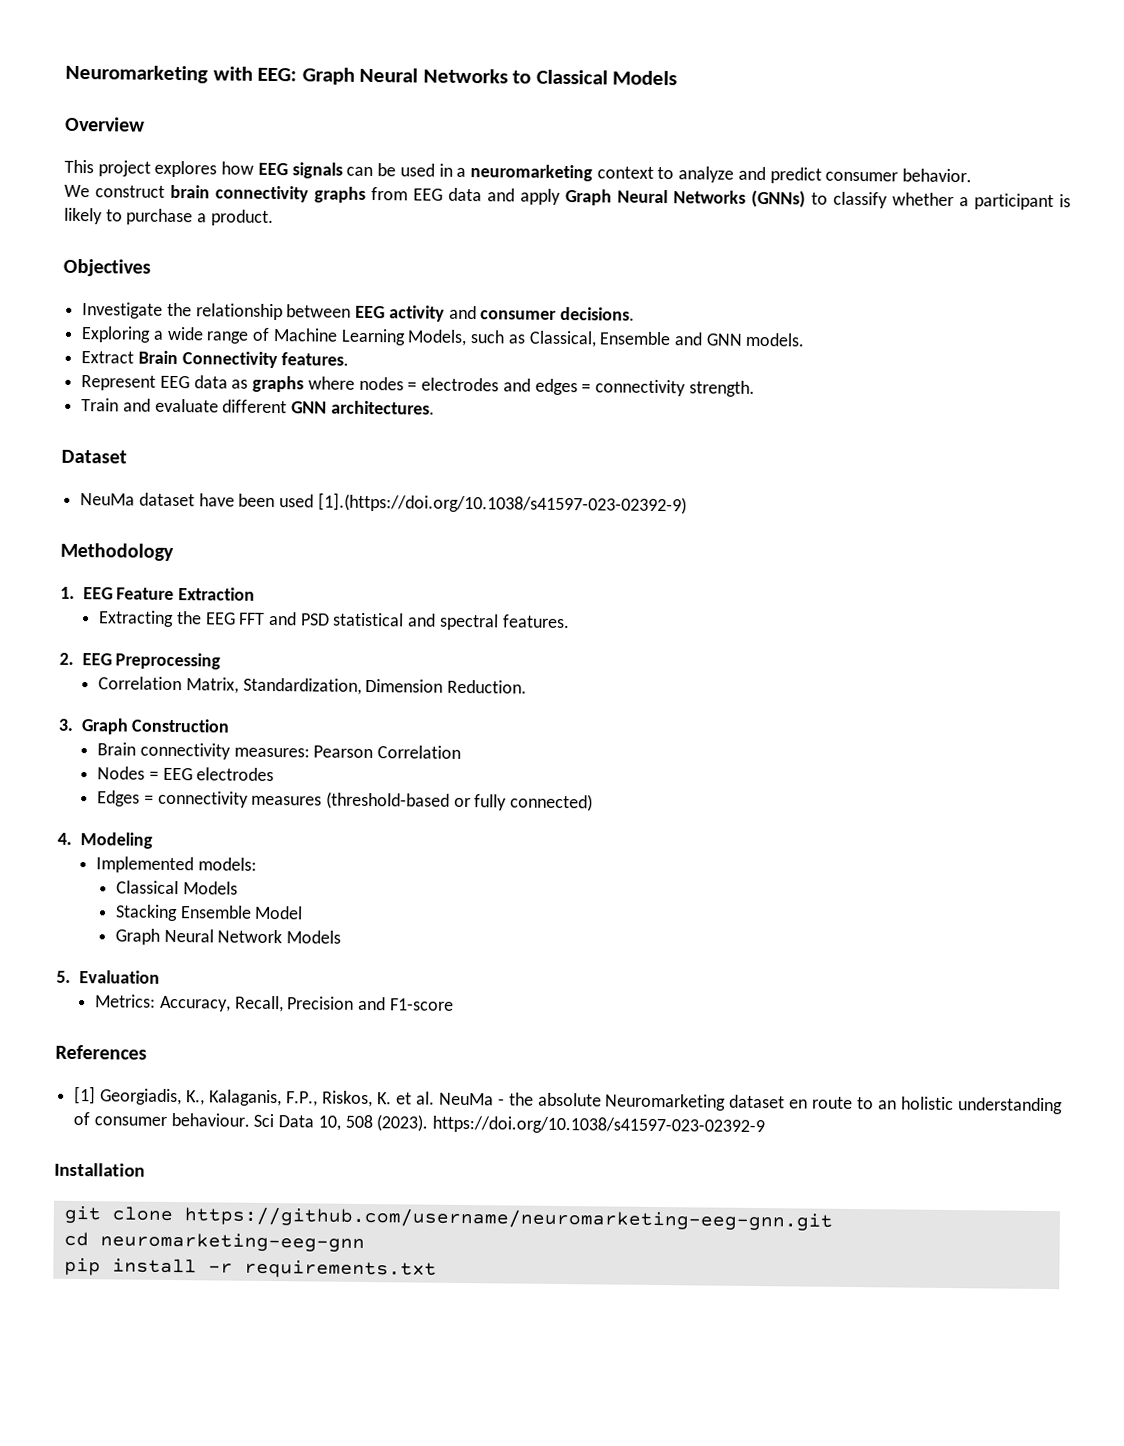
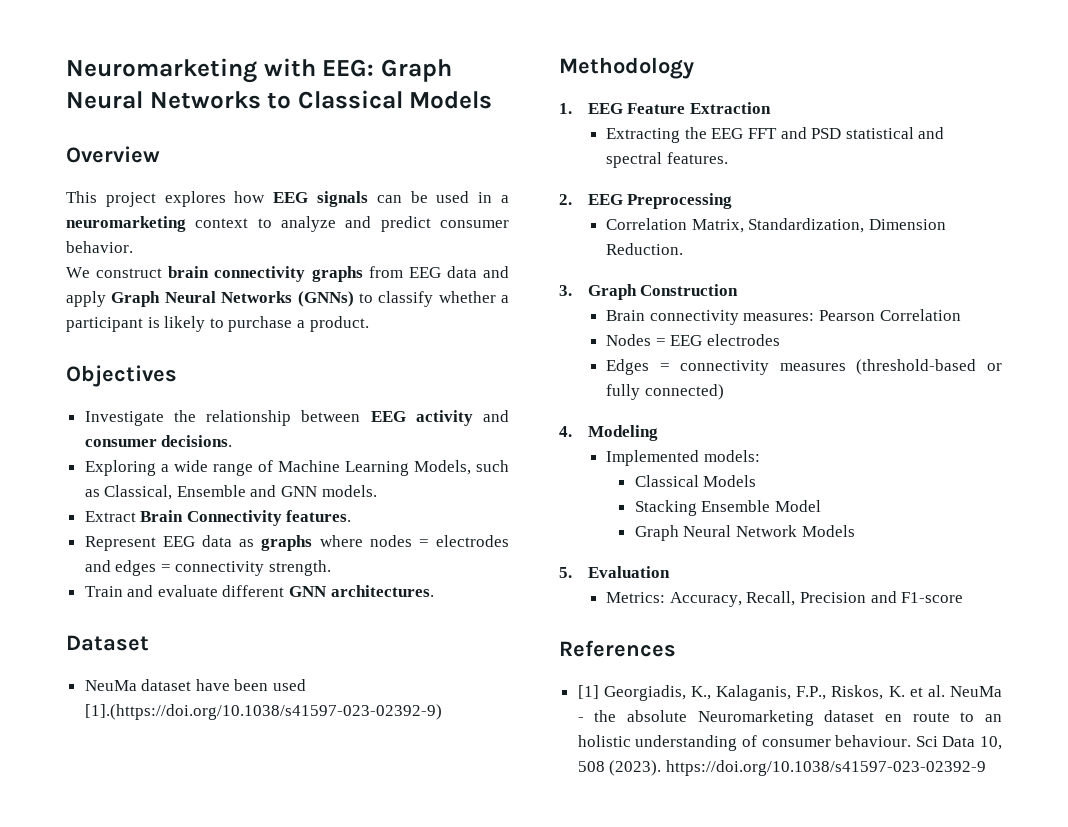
- Installation
- git clone https://github.com/username/neuromarketing-eeg-gnn.git
- cd neuromarketing-eeg-gnn
- pip install -r requirements.txt

